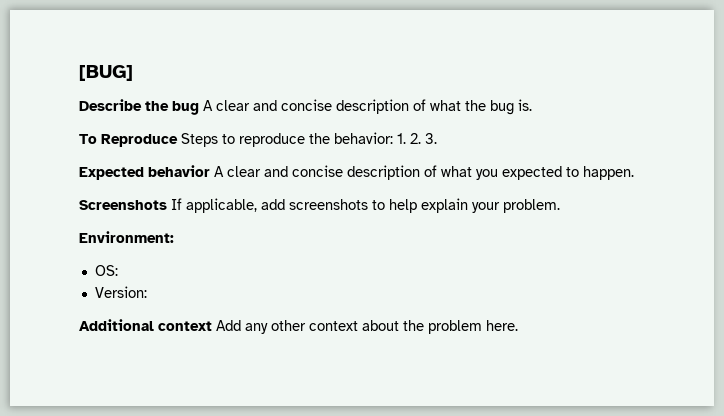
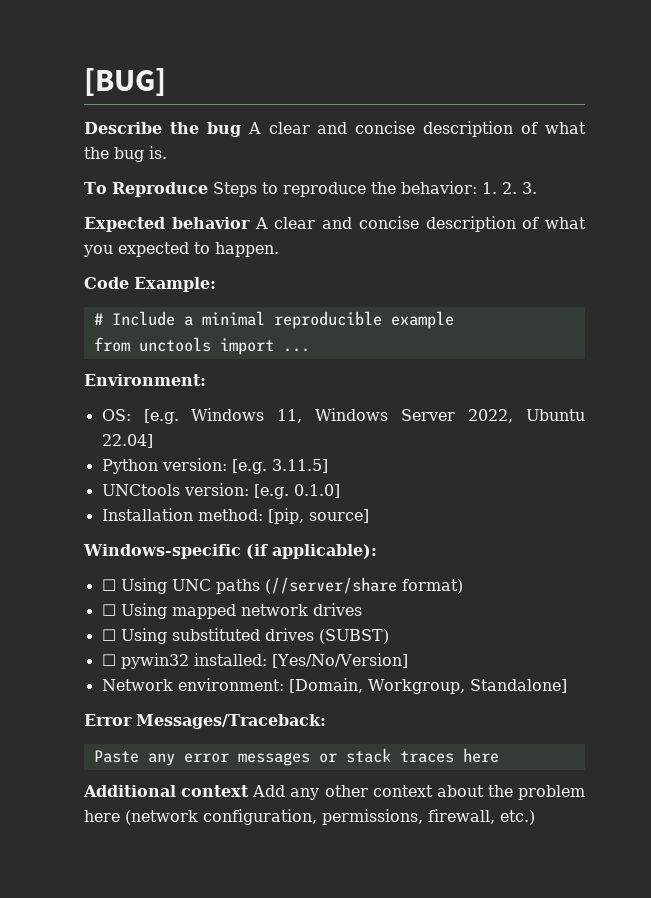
- Screenshots If applicable, add screenshots to help explain your problem.
+ Code Example:
+ # Include a minimal reproducible example
+ from unctools import ...
  Environment:
- OS:
- Version:
+ OS: [e.g. Windows 11, Windows Server 2022, Ubuntu 22.04]
+ Python version: [e.g. 3.11.5]
+ UNCtools version: [e.g. 0.1.0]
+ Installation method: [pip, source]
+ Windows-specific (if applicable):
+ ☐ Using UNC paths (//server/share format)
+ ☐ Using mapped network drives
+ ☐ Using substituted drives (SUBST)
+ ☐ pywin32 installed: [Yes/No/Version]
+ Network environment: [Domain, Workgroup, Standalone]
+ Error Messages/Traceback:
+ Paste any error messages or stack traces here
- Additional context Add any other context about the problem here.
+ Additional context Add any other context about the problem here (network configuration, permissions, firewall, etc.)

